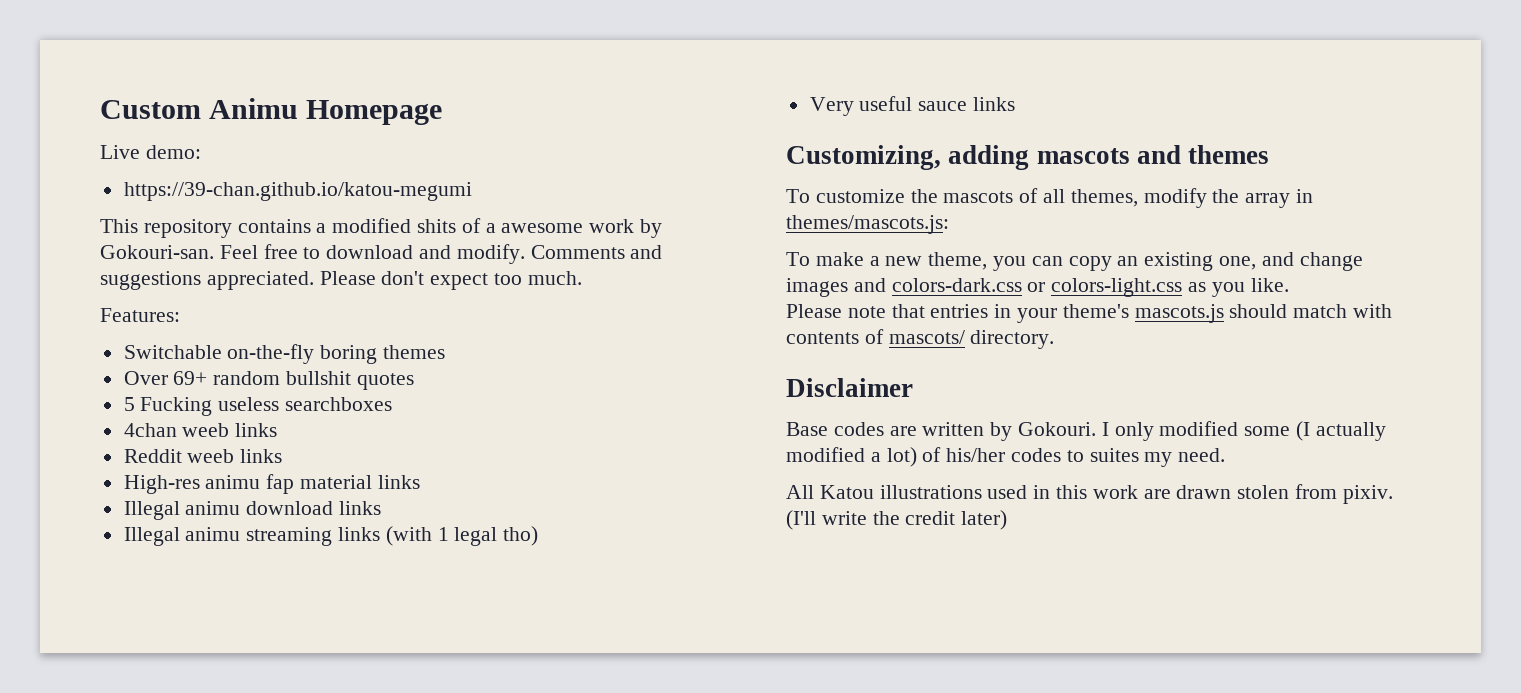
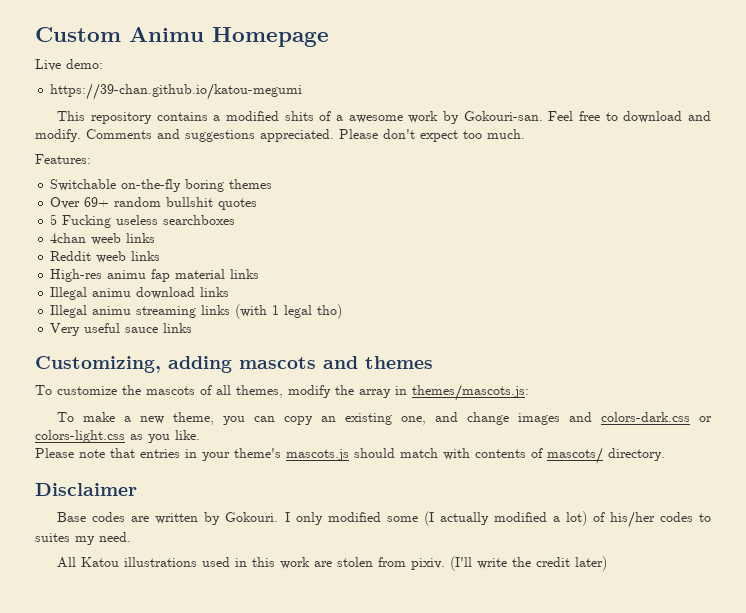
- All Katou illustrations used in this work are drawn stolen from pixiv.
+ All Katou illustrations used in this work are stolen from pixiv.

